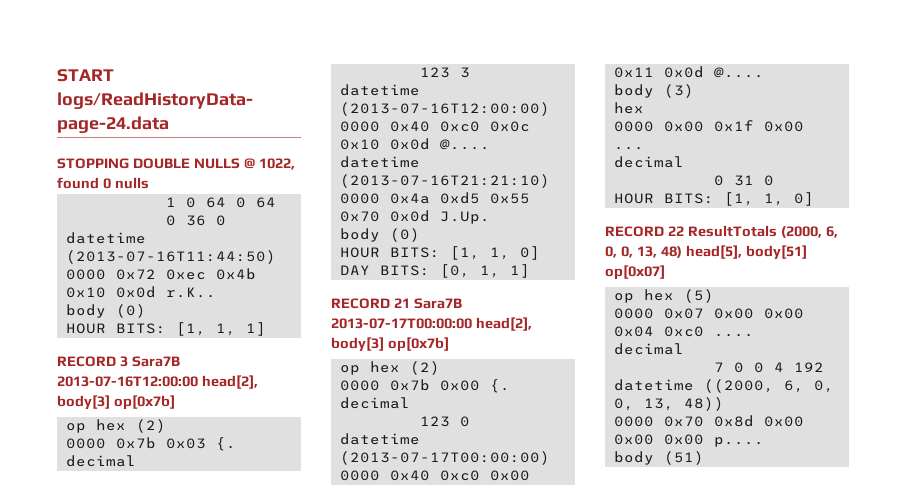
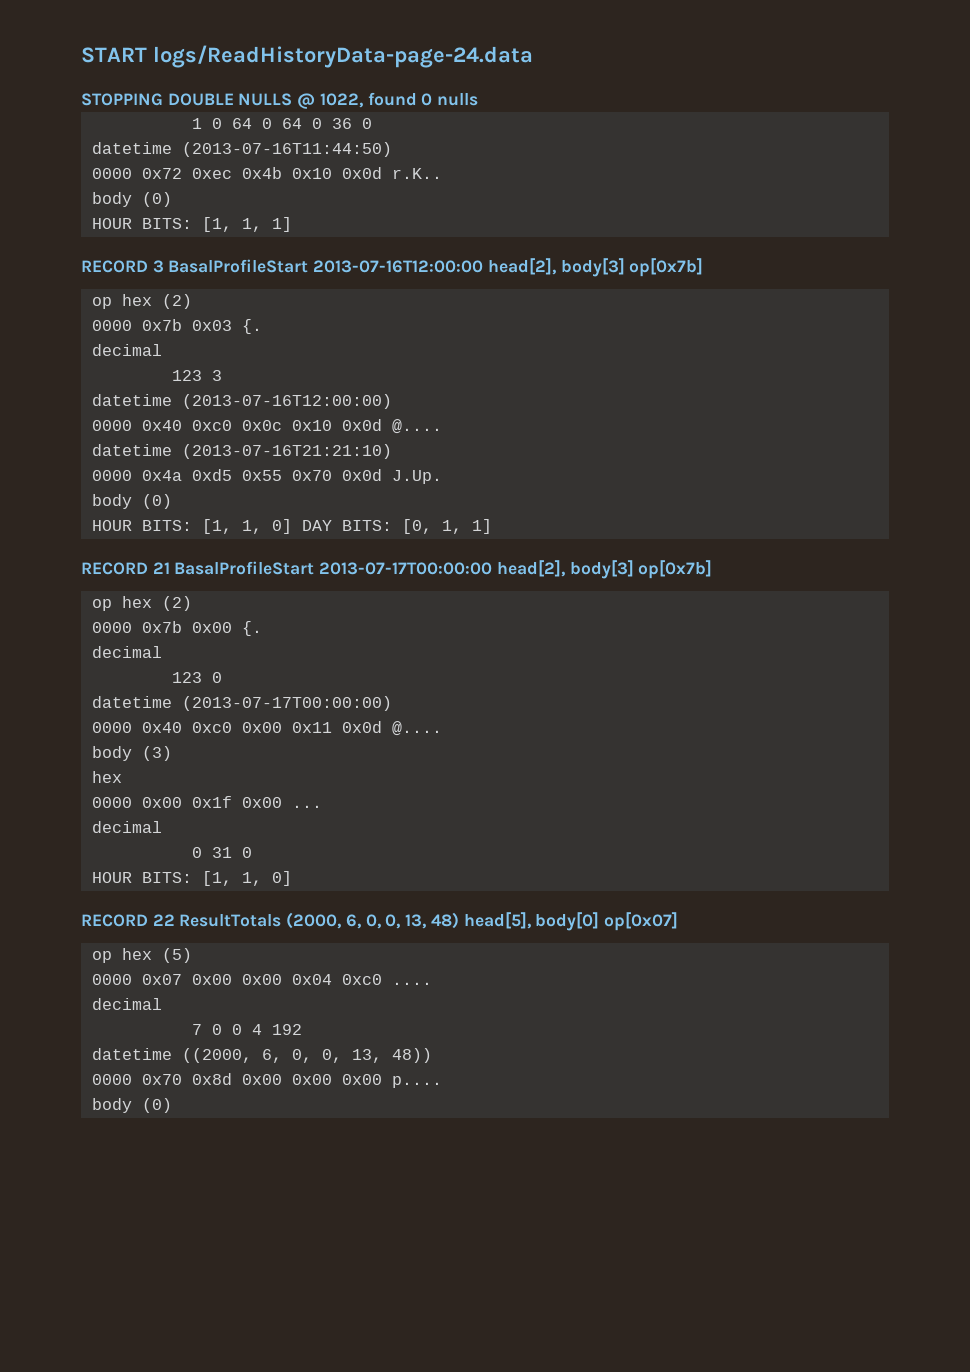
- RECORD 3 Sara7B 2013-07-16T12:00:00 head[2], body[3] op[0x7b]
+ RECORD 3 BasalProfileStart 2013-07-16T12:00:00 head[2], body[3] op[0x7b]
- RECORD 21 Sara7B 2013-07-17T00:00:00 head[2], body[3] op[0x7b]
+ RECORD 21 BasalProfileStart 2013-07-17T00:00:00 head[2], body[3] op[0x7b]
- RECORD 22 ResultTotals (2000, 6, 0, 0, 13, 48) head[5], body[51] op[0x07]
+ RECORD 22 ResultTotals (2000, 6, 0, 0, 13, 48) head[5], body[0] op[0x07]
  0000 0x70 0x8d 0x00 0x00 0x00 p....
- body (51)
+ body (0)

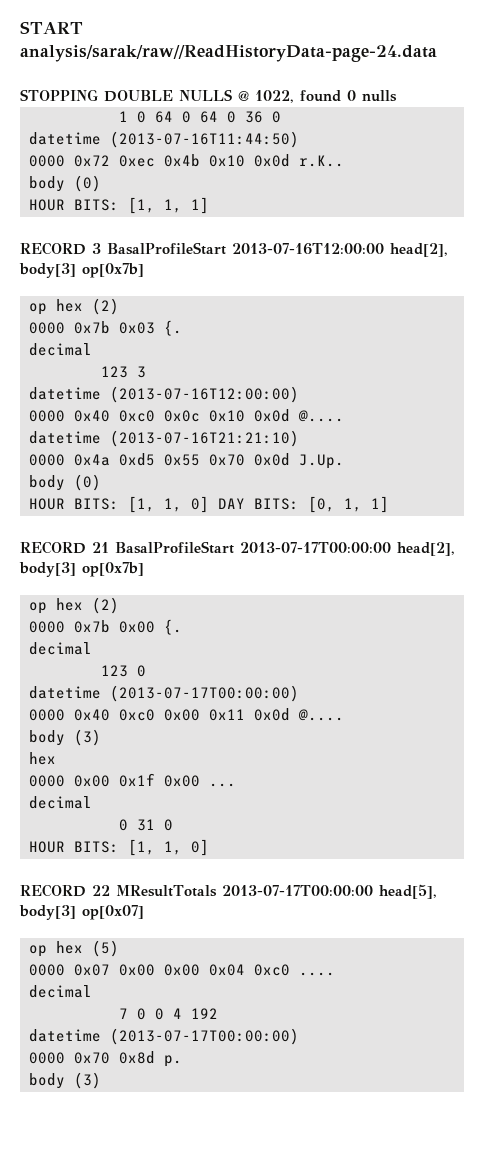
- START logs/ReadHistoryData-page-24.data
+ START analysis/sarak/raw//ReadHistoryData-page-24.data
- RECORD 22 ResultTotals (2000, 6, 0, 0, 13, 48) head[5], body[0] op[0x07]
+ RECORD 22 MResultTotals 2013-07-17T00:00:00 head[5], body[3] op[0x07]
  7 0 0 4 192
- datetime ((2000, 6, 0, 0, 13, 48))
+ datetime (2013-07-17T00:00:00)
- 0000 0x70 0x8d 0x00 0x00 0x00 p....
- body (0)
+ 0000 0x70 0x8d p.
+ body (3)

